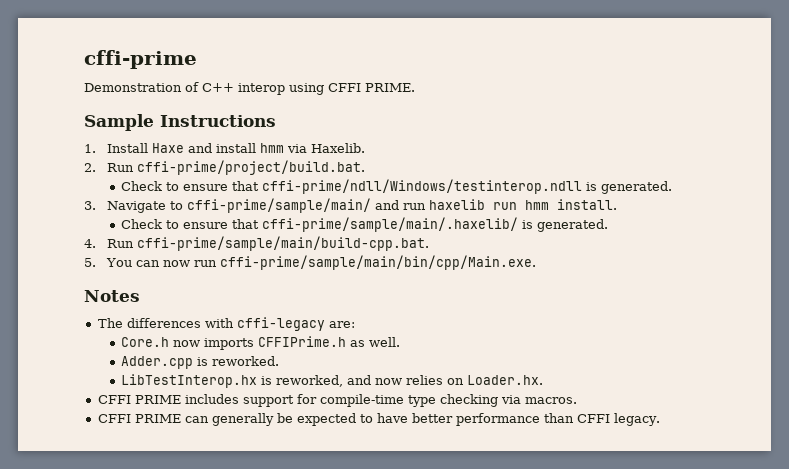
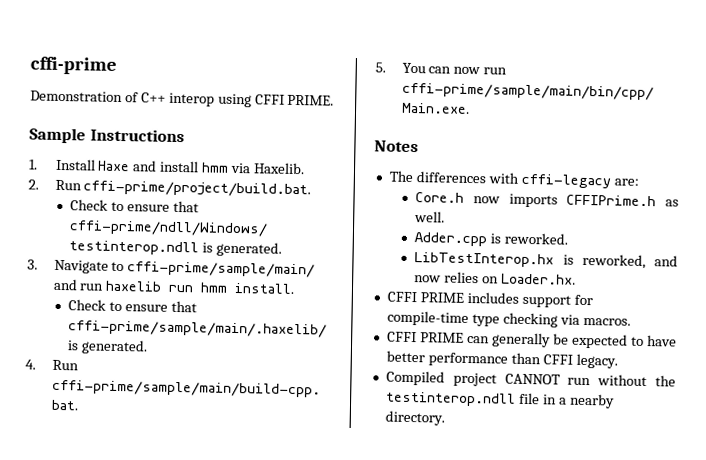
+ Compiled project CANNOT run without the testinterop.ndll file in a nearby directory.

